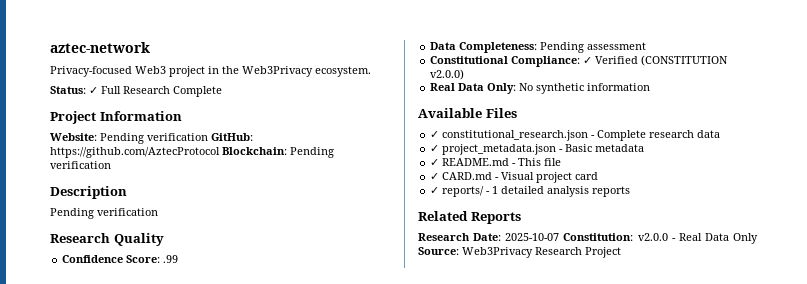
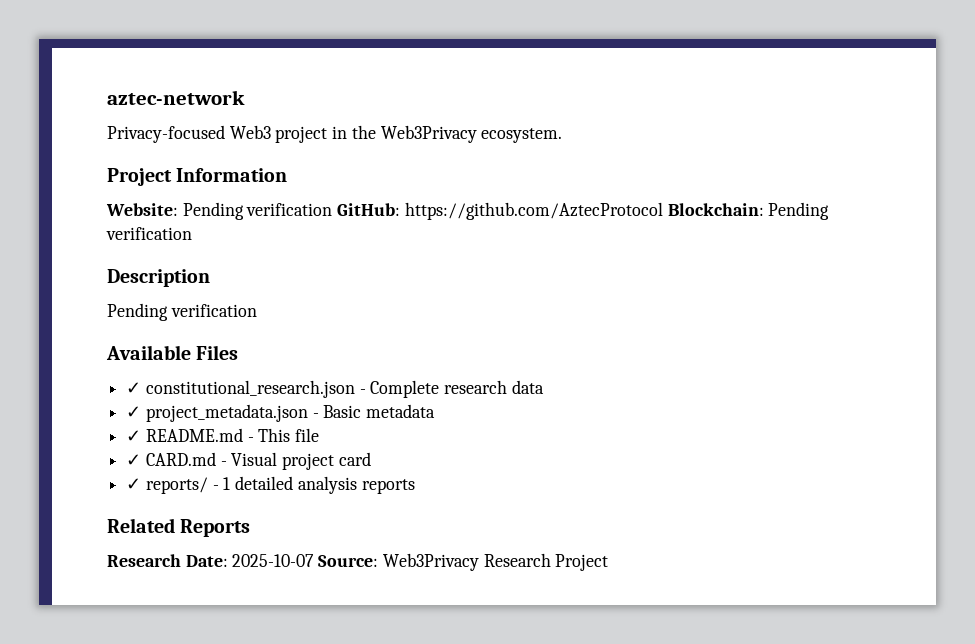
- Status: ✓ Full Research Complete
- Research Quality
- Confidence Score: .99
- Data Completeness: Pending assessment
- Constitutional Compliance: ✓ Verified (CONSTITUTION v2.0.0)
- Real Data Only: No synthetic information
- Research Date: 2025-10-07 Constitution: v2.0.0 - Real Data Only Source: Web3Privacy Research Project
+ Research Date: 2025-10-07 Source: Web3Privacy Research Project

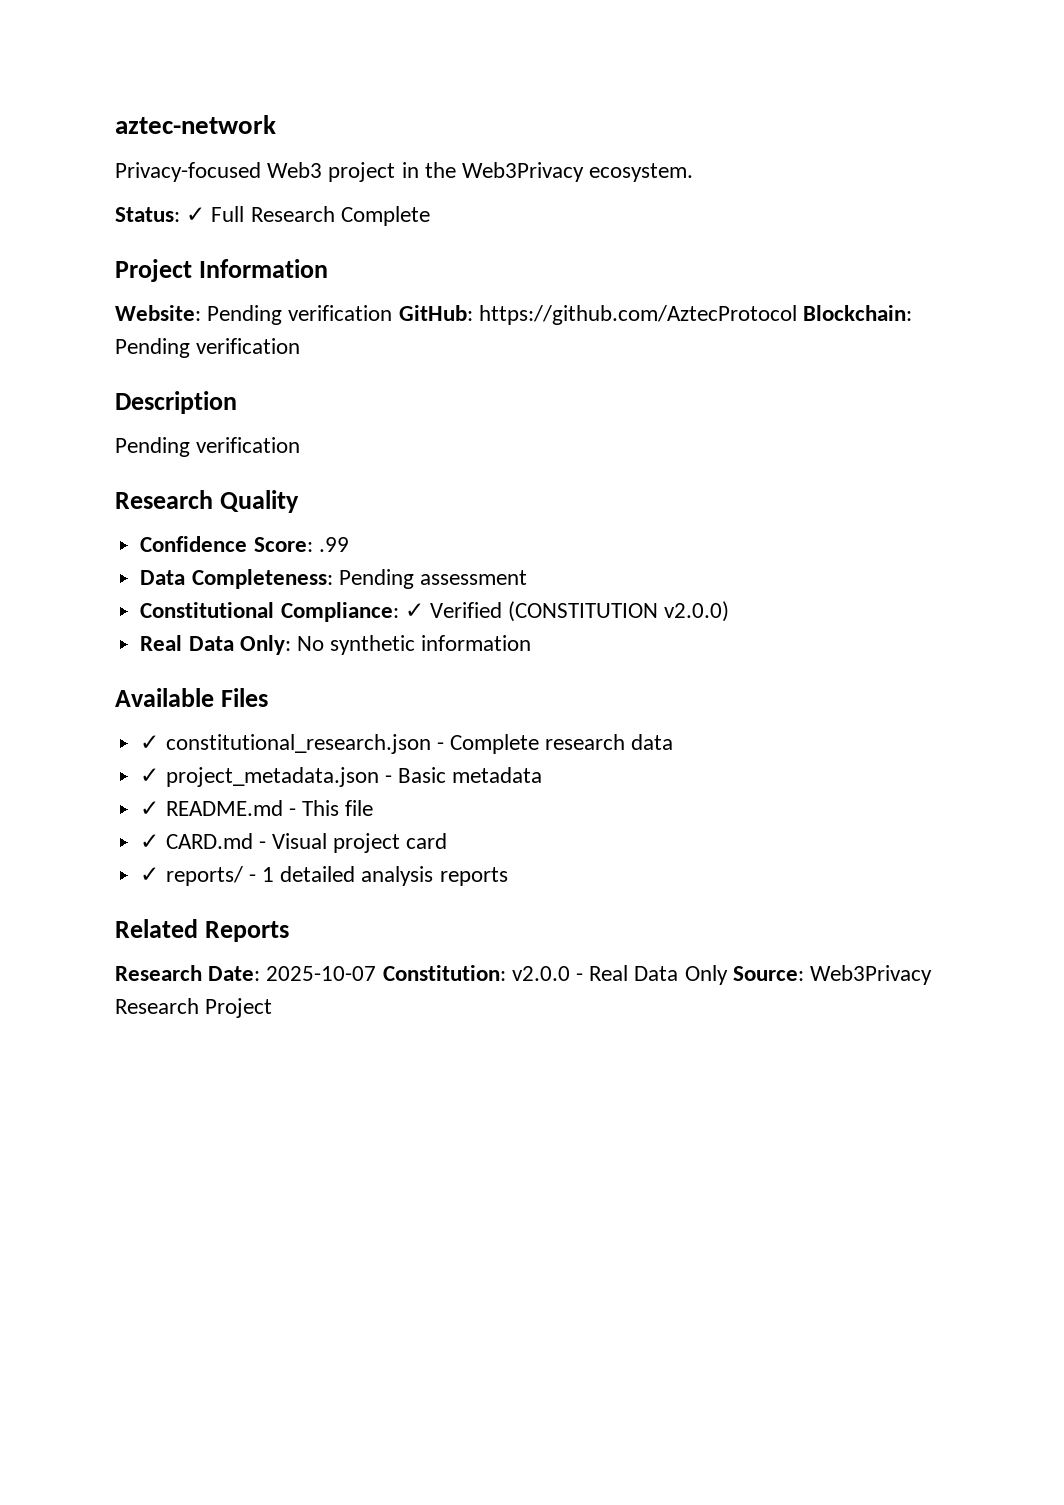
+ Status: ✓ Full Research Complete
+ Research Quality
+ Confidence Score: .99
+ Data Completeness: Pending assessment
+ Constitutional Compliance: ✓ Verified (CONSTITUTION v2.0.0)
+ Real Data Only: No synthetic information
- Research Date: 2025-10-07 Source: Web3Privacy Research Project
+ Research Date: 2025-10-07 Constitution: v2.0.0 - Real Data Only Source: Web3Privacy Research Project

